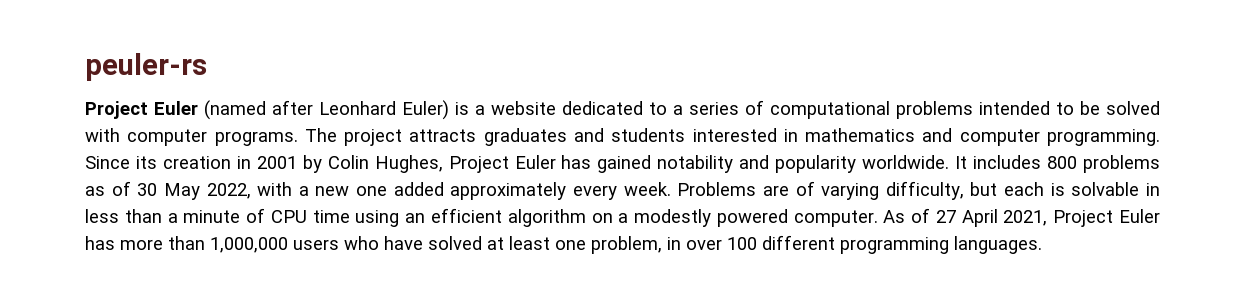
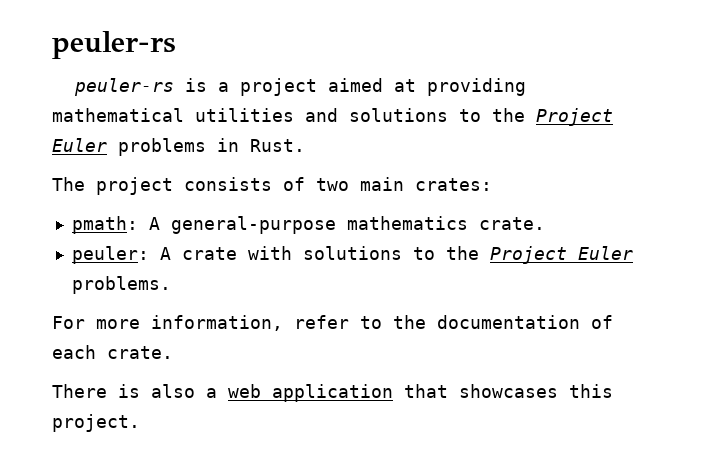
- Project Euler (named after Leonhard Euler) is a website dedicated to a series of computational problems intended to be solved with computer programs. The project attracts graduates and students interested in mathematics and computer programming. Since its creation in 2001 by Colin Hughes, Project Euler has gained notability and popularity worldwide. It includes 800 problems as of 30 May 2022, with a new one added approximately every week. Problems are of varying difficulty, but each is solvable in less than a minute of CPU time using an efficient algorithm on a modestly powered computer. As of 27 April 2021, Project Euler has more than 1,000,000 users who have solved at least one problem, in over 100 different programming languages.
+ peuler-rs is a project aimed at providing mathematical utilities and solutions to the Project Euler problems in Rust.
+ The project consists of two main crates:
+ pmath: A general-purpose mathematics crate.
+ peuler: A crate with solutions to the Project Euler problems.
+ For more information, refer to the documentation of each crate.
+ There is also a web application that showcases this project.

